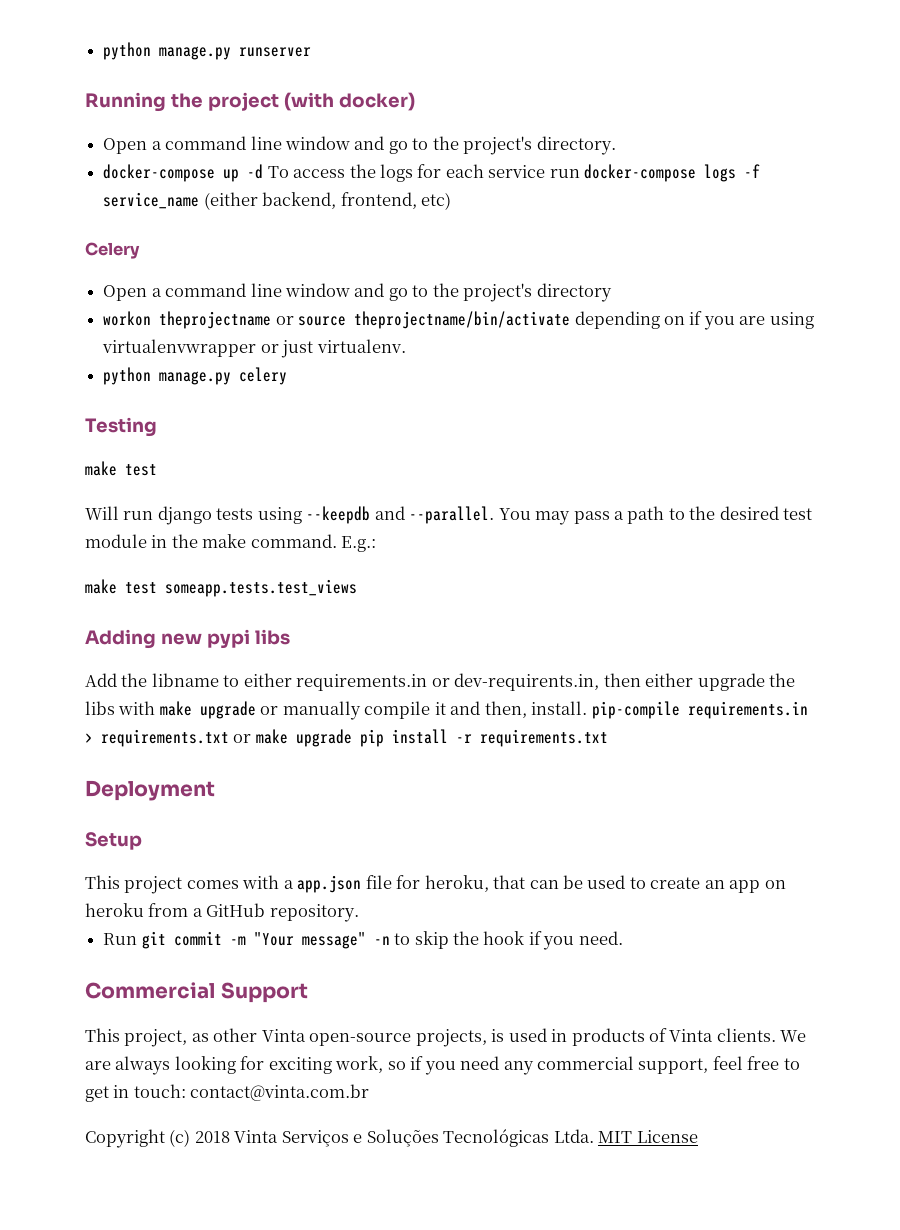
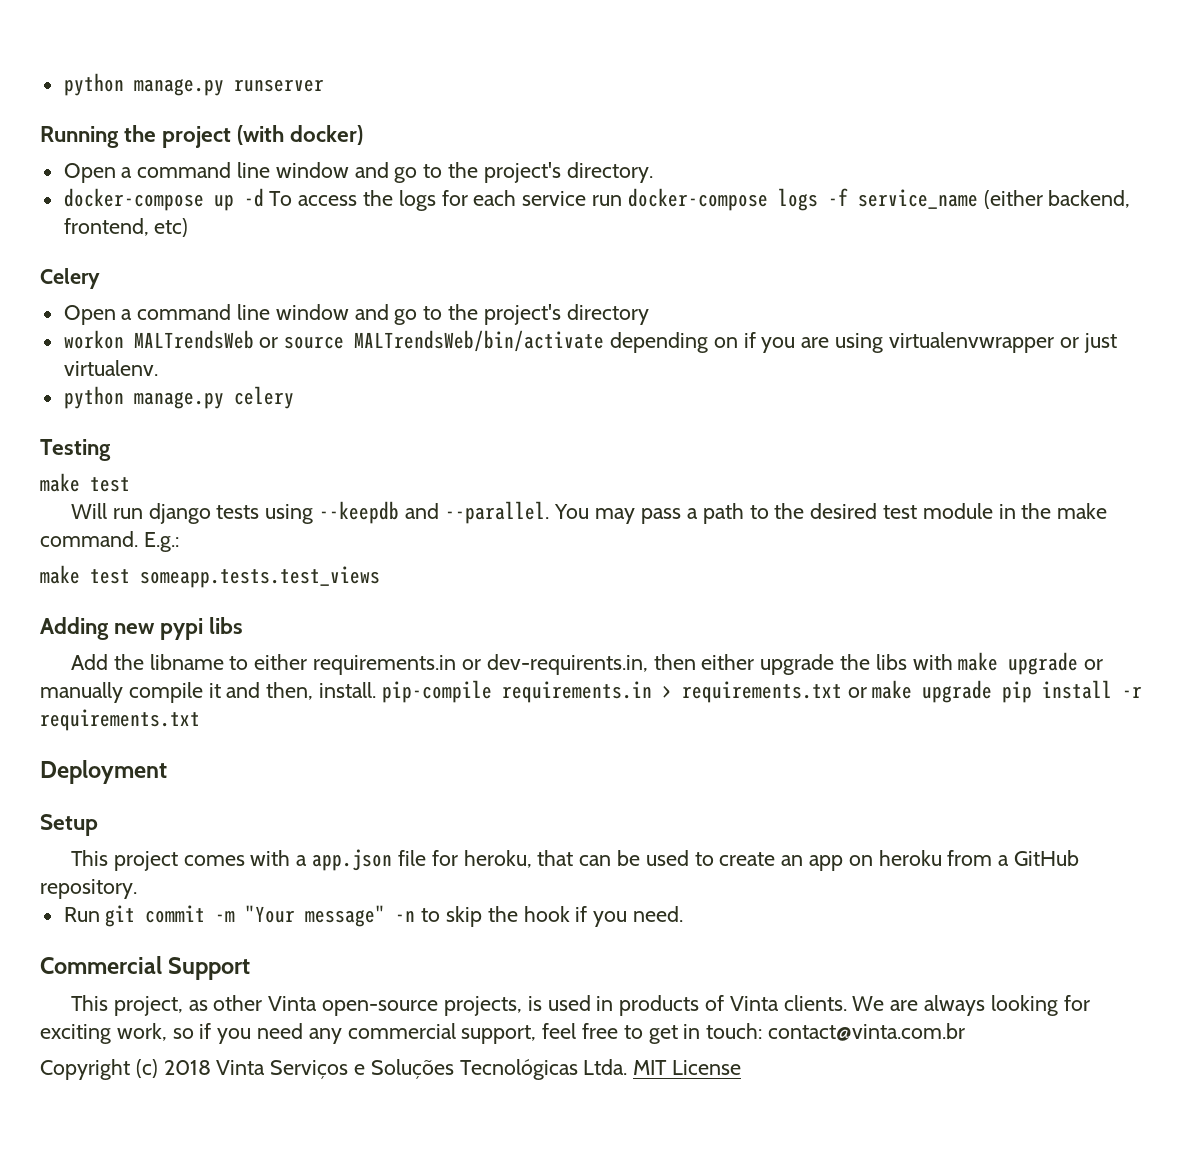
- workon theprojectname or source theprojectname/bin/activate depending on if you are using virtualenvwrapper or just virtualenv.
+ workon MALTrendsWeb or source MALTrendsWeb/bin/activate depending on if you are using virtualenvwrapper or just virtualenv.

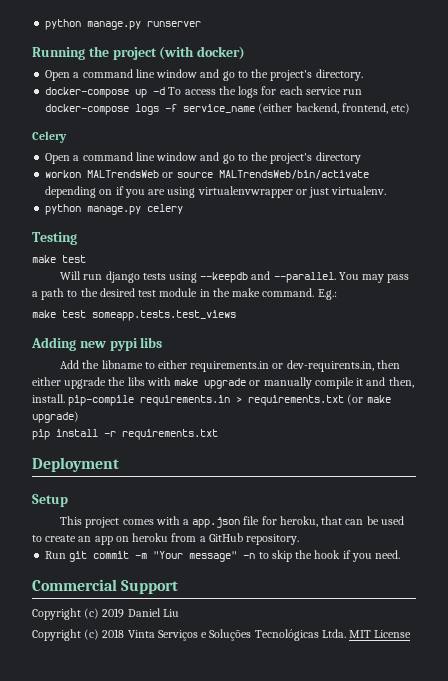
- Add the libname to either requirements.in or dev-requirents.in, then either upgrade the libs with make upgrade or manually compile it and then, install. pip-compile requirements.in > requirements.txt or make upgrade pip install -r requirements.txt
+ Add the libname to either requirements.in or dev-requirents.in, then either upgrade the libs with make upgrade or manually compile it and then, install. pip-compile requirements.in > requirements.txt (or make upgrade)
+ pip install -r requirements.txt
- This project, as other Vinta open-source projects, is used in products of Vinta clients. We are always looking for exciting work, so if you need any commercial support, feel free to get in touch: contact@vinta.com.br
+ Copyright (c) 2019 Daniel Liu

